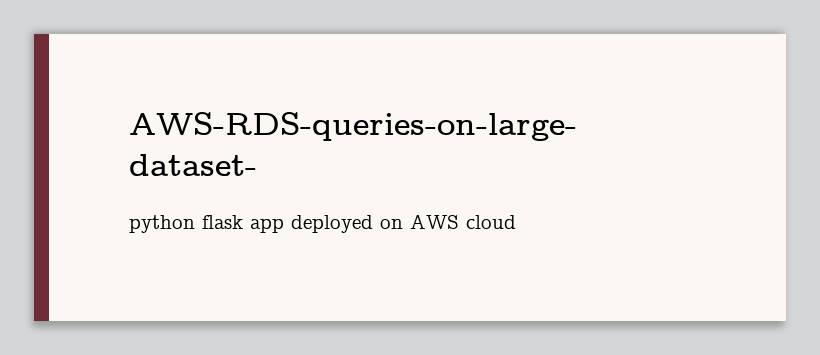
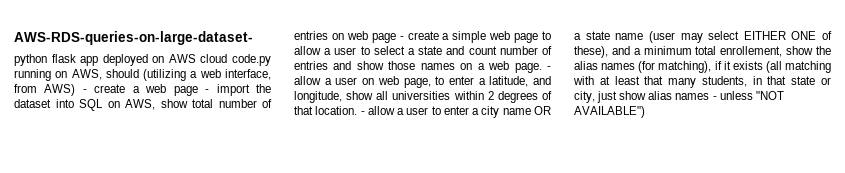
- python flask app deployed on AWS cloud
+ python flask app deployed on AWS cloud code.py running on AWS, should (utilizing a web interface, from AWS) - create a web page - import the dataset into SQL on AWS, show total number of entries on web page - create a simple web page to allow a user to select a state and count number of entries and show those names on a web page. - allow a user on web page, to enter a latitude, and longitude, show all universities within 2 degrees of that location. - allow a user to enter a city name OR a state name (user may select EITHER ONE of these), and a minimum total enrollement, show the alias names (for matching), if it exists (all matching with at least that many students, in that state or city, just show alias names - unless "NOT AVAILABLE")

